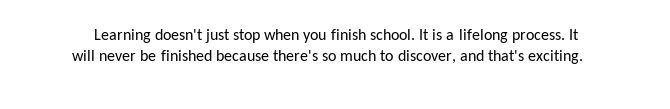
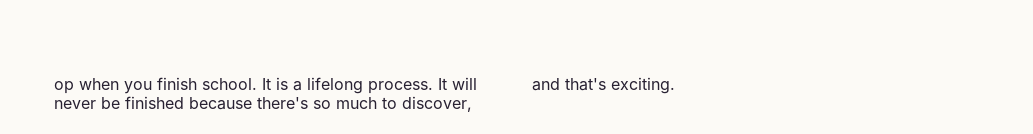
- Learning doesn't just stop when you finish school.
+ op when you finish school.

